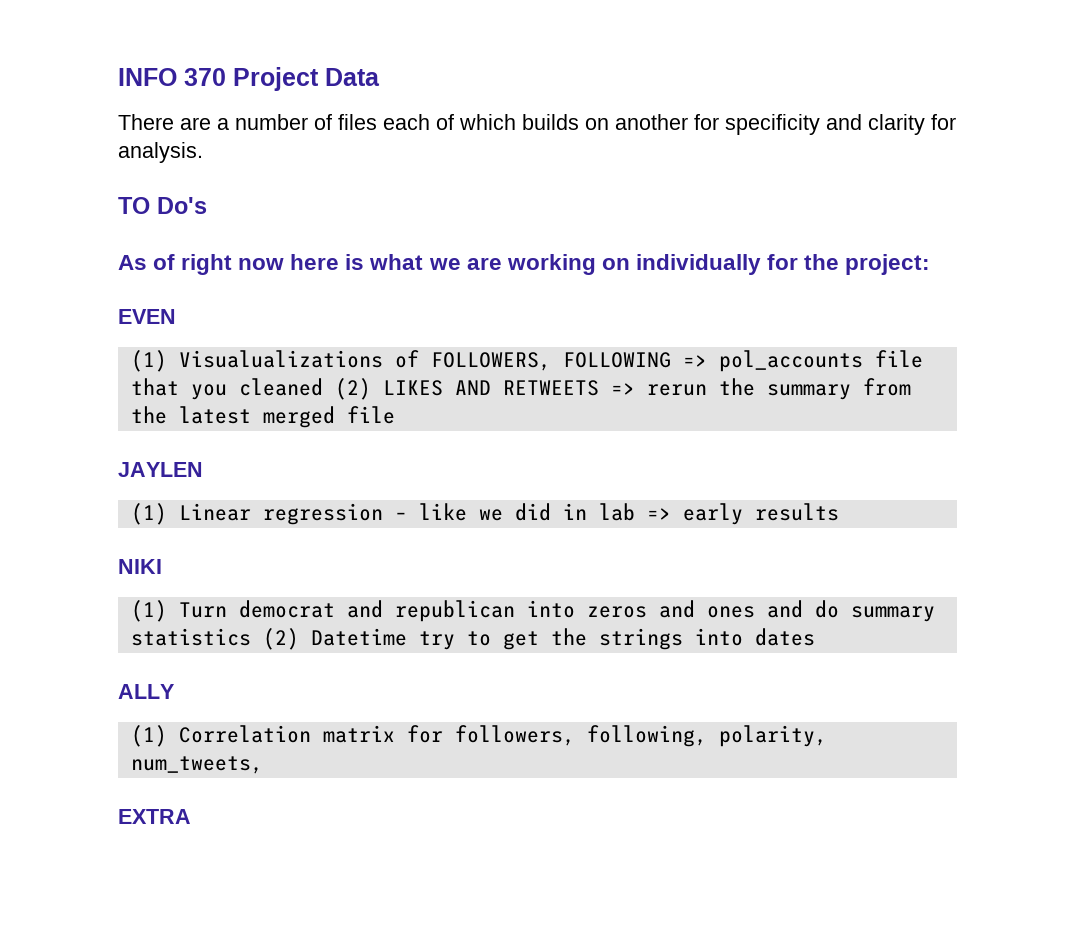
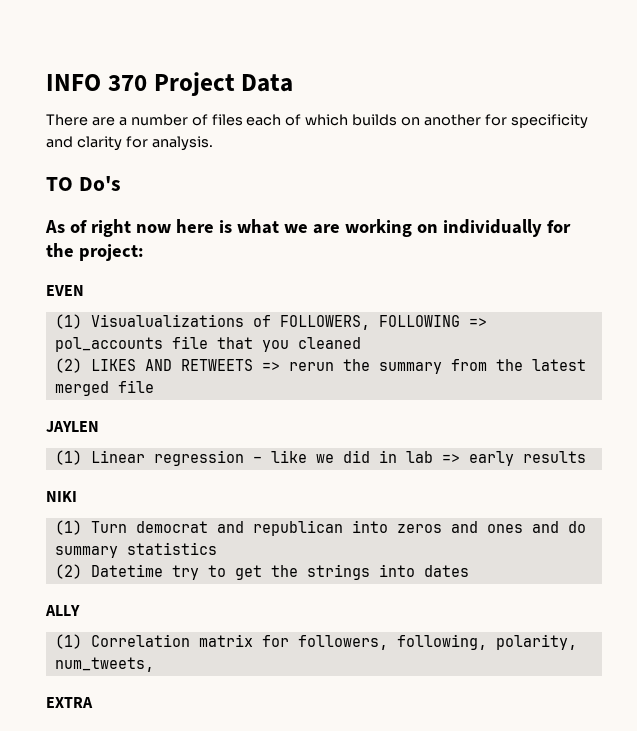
- (1) Visualualizations of FOLLOWERS, FOLLOWING => pol_accounts file that you cleaned (2) LIKES AND RETWEETS => rerun the summary from the latest merged file
+ (1) Visualualizations of FOLLOWERS, FOLLOWING => pol_accounts file that you cleaned
+ (2) LIKES AND RETWEETS => rerun the summary from the latest merged file
- (1) Turn democrat and republican into zeros and ones and do summary statistics (2) Datetime try to get the strings into dates
+ (1) Turn democrat and republican into zeros and ones and do summary statistics
+ (2) Datetime try to get the strings into dates

